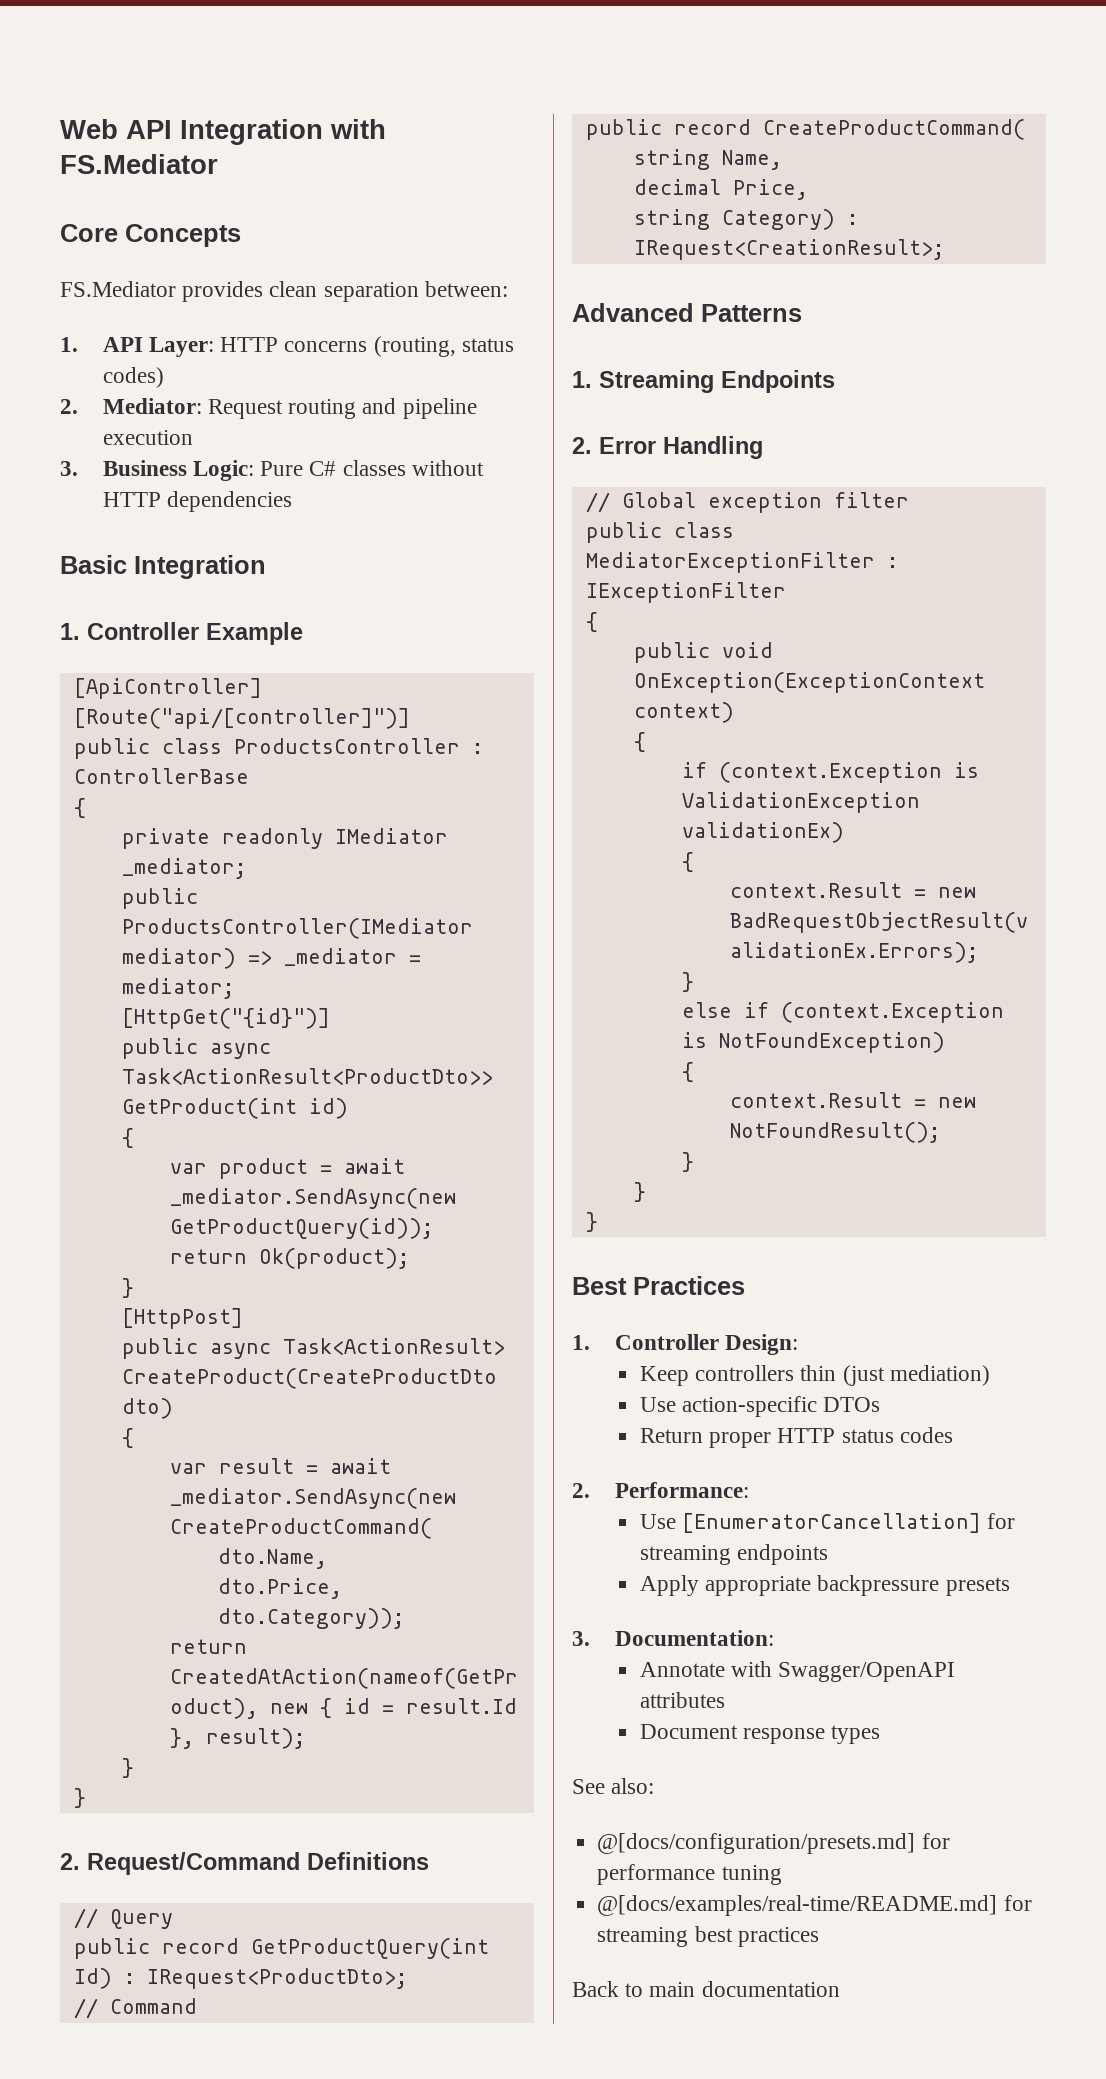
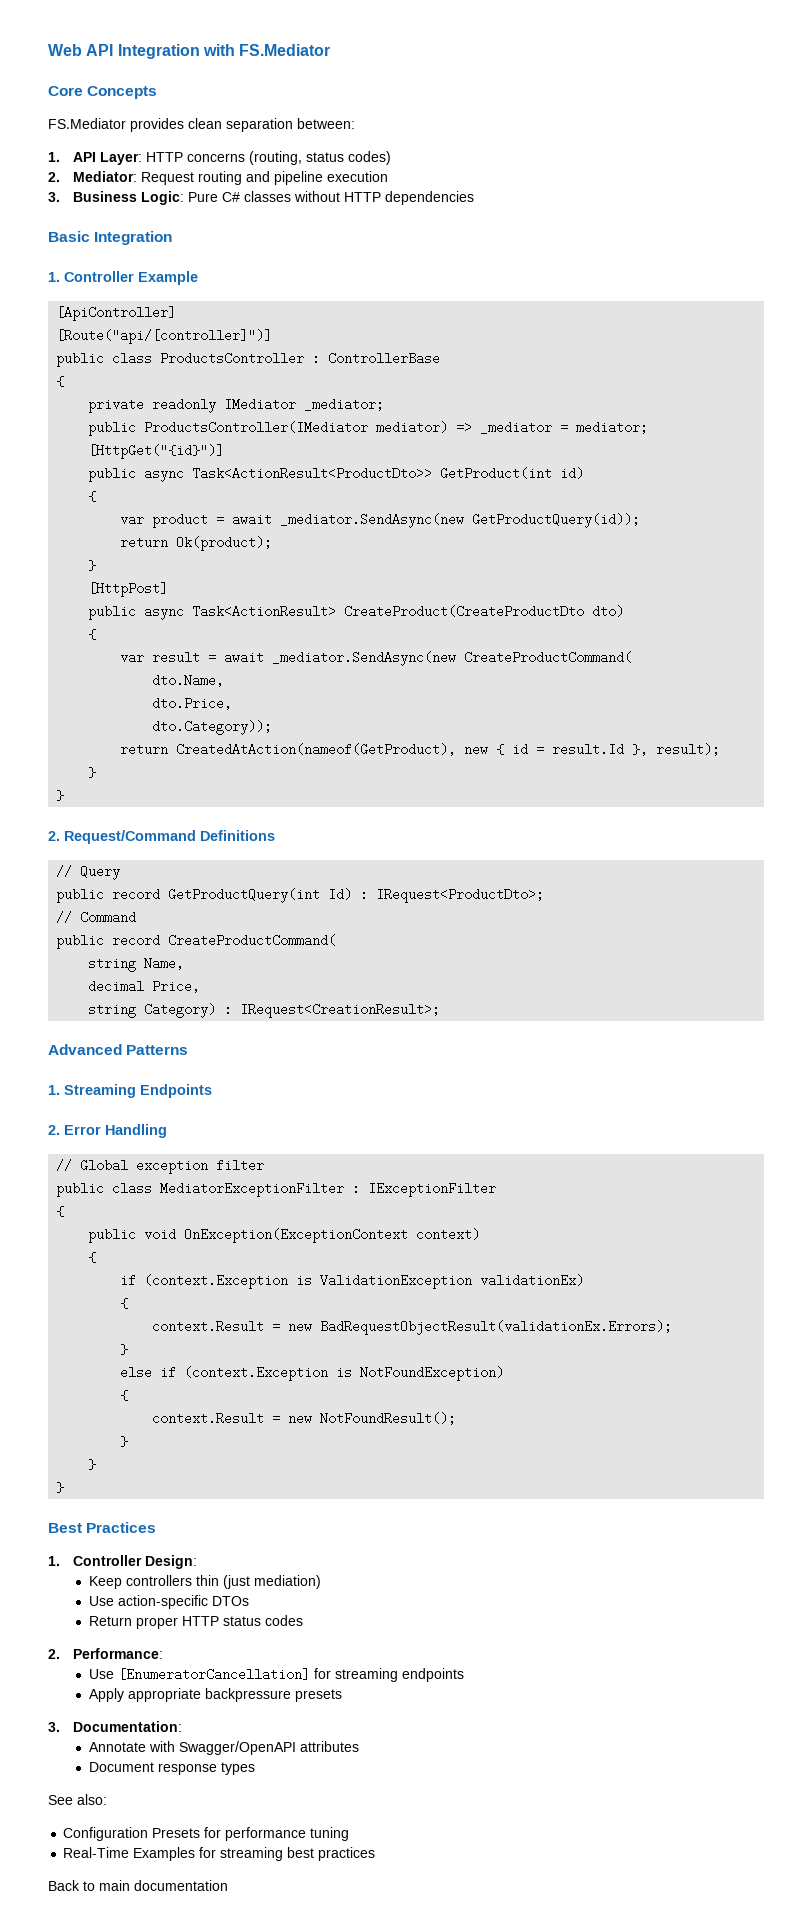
- @[docs/configuration/presets.md] for performance tuning
+ Configuration Presets for performance tuning
- @[docs/examples/real-time/README.md] for streaming best practices
+ Real-Time Examples for streaming best practices

